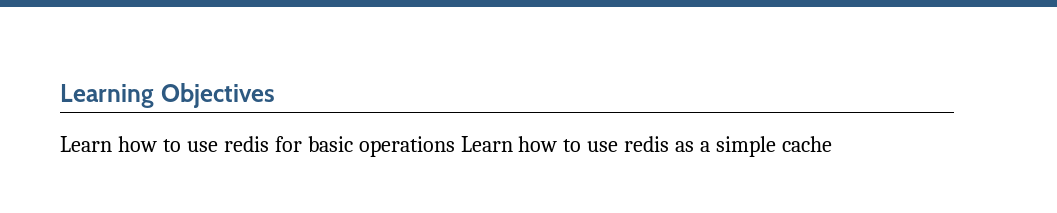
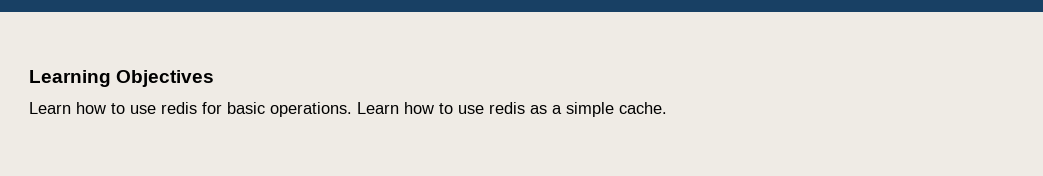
- Learn how to use redis for basic operations Learn how to use redis as a simple cache
+ Learn how to use redis for basic operations. Learn how to use redis as a simple cache.

